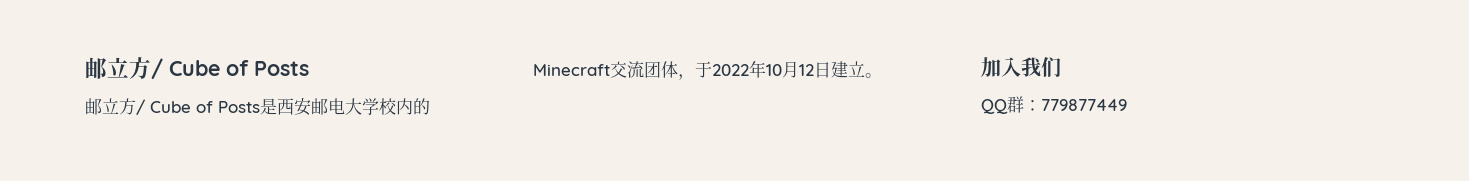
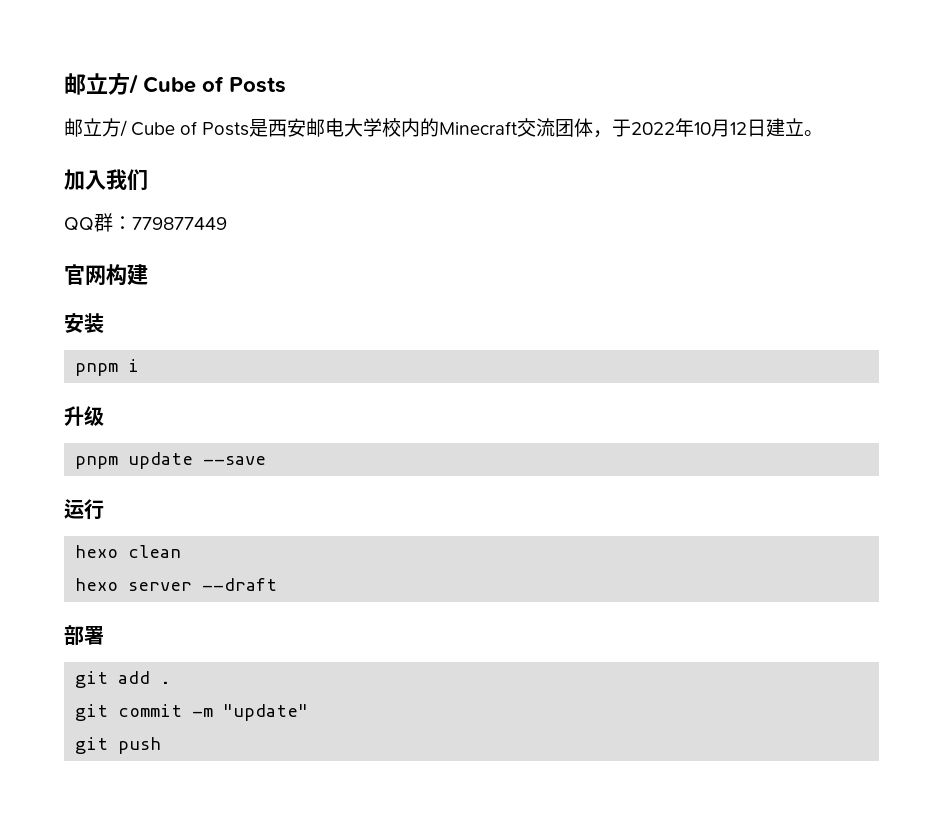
+ 官网构建
+ 安装
+ pnpm i
+ 升级
+ pnpm update --save
+ 运行
+ hexo clean
+ hexo server --draft
+ 部署
+ git add .
+ git commit -m "update"
+ git push

